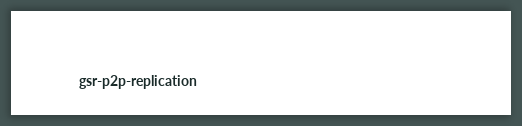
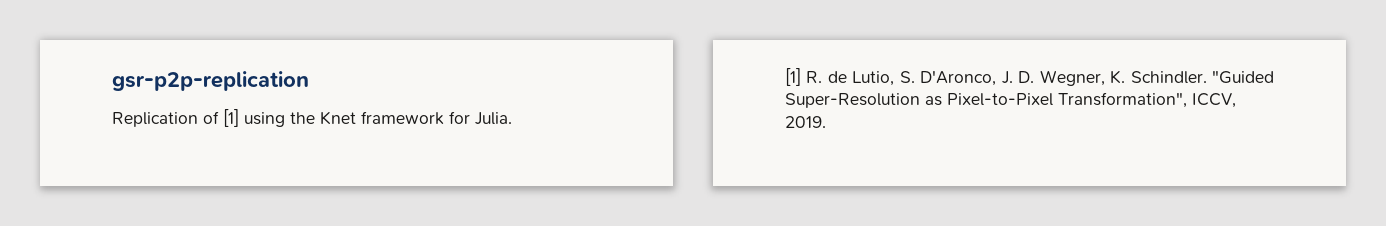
+ Replication of [1] using the Knet framework for Julia.
+ [1] R. de Lutio, S. D'Aronco, J. D. Wegner, K. Schindler. "Guided Super-Resolution as Pixel-to-Pixel Transformation", ICCV, 2019.

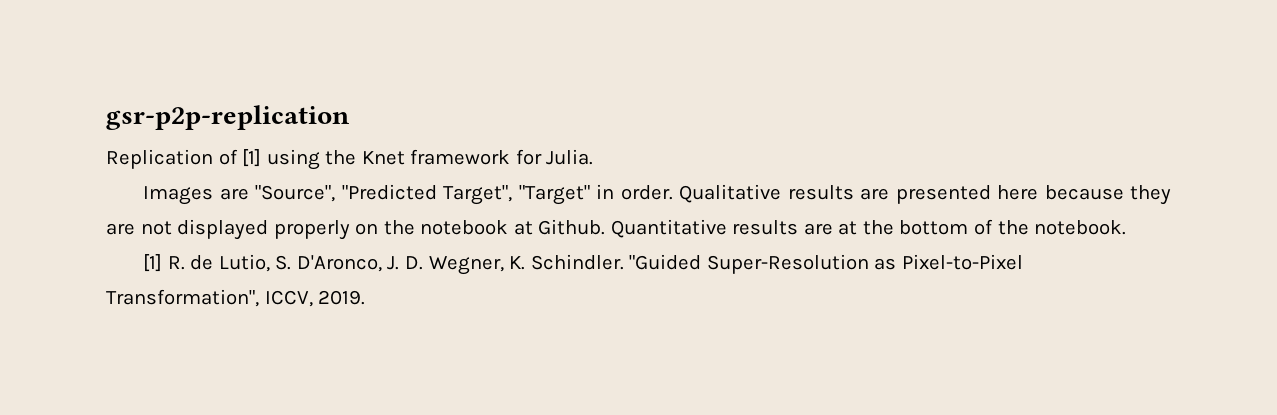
+ Images are "Source", "Predicted Target", "Target" in order. Qualitative results are presented here because they are not displayed properly on the notebook at Github. Quantitative results are at the bottom of the notebook.

